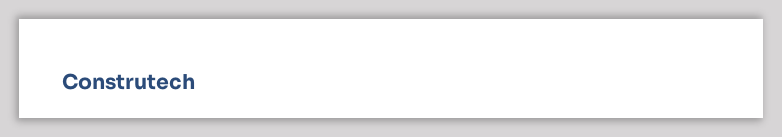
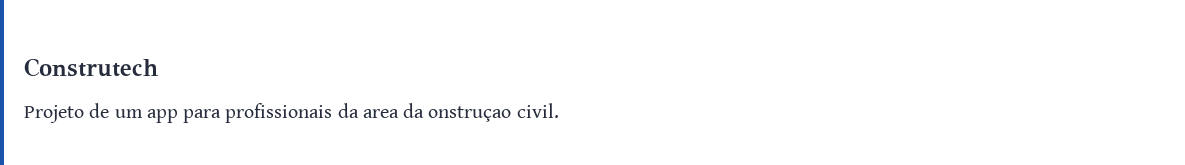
+ Projeto de um app para profissionais da area da onstruçao civil.

